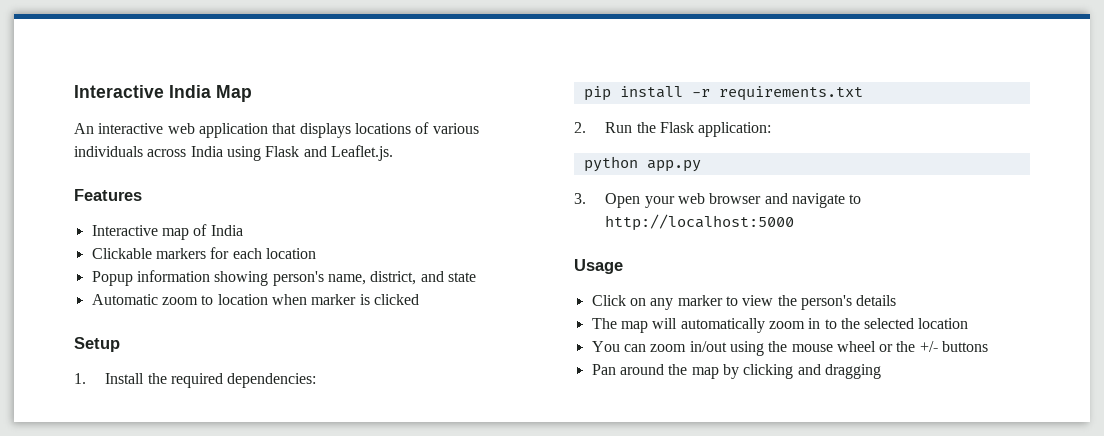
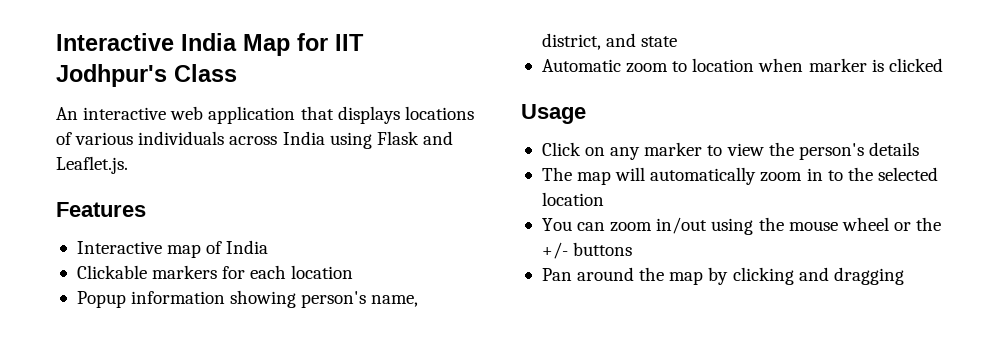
- Interactive India Map
+ Interactive India Map for IIT Jodhpur's Class
- Setup
- 1. Install the required dependencies:
- pip install -r requirements.txt
- 2. Run the Flask application:
- python app.py
- 3. Open your web browser and navigate to http://localhost:5000

